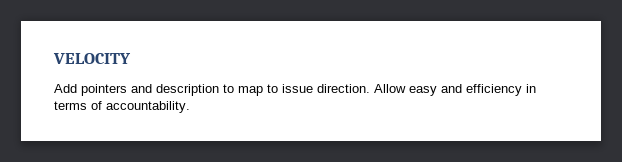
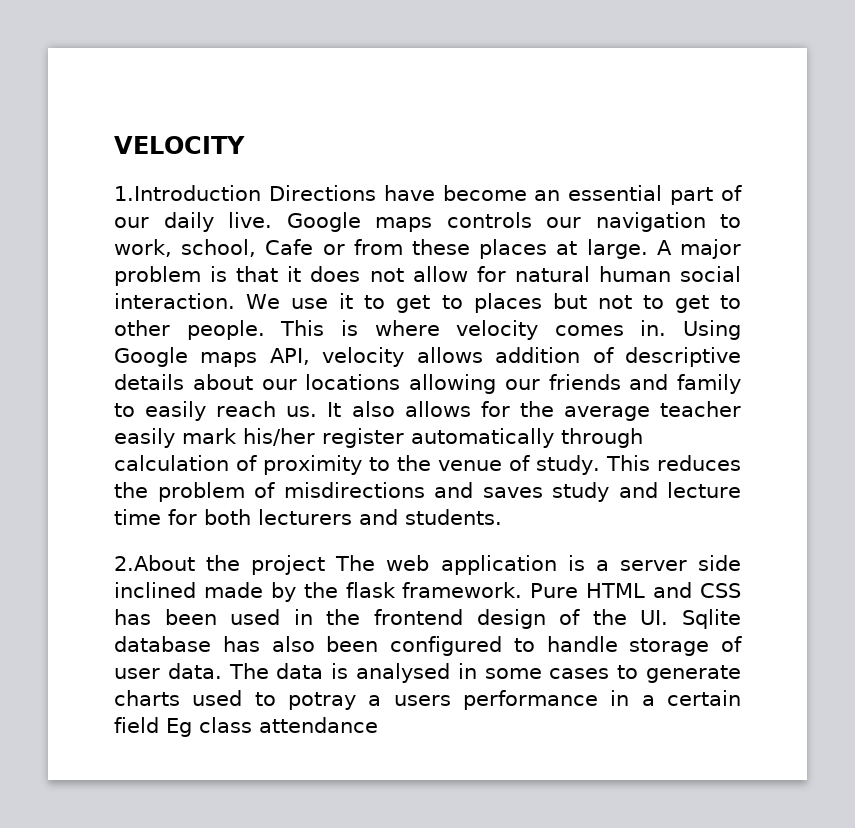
- Add pointers and description to map to issue direction. Allow easy and efficiency in terms of accountability.
+ 1.Introduction Directions have become an essential part of our daily live. Google maps controls our navigation to work, school, Cafe or from these places at large. A major problem is that it does not allow for natural human social interaction. We use it to get to places but not to get to other people. This is where velocity comes in. Using Google maps API, velocity allows addition of descriptive details about our locations allowing our friends and family to easily reach us. It also allows for the average teacher easily mark his/her register automatically through calculation of proximity to the venue of study. This reduces the problem of misdirections and saves study and lecture time for both lecturers and students.
+ 2.About the project The web application is a server side inclined made by the flask framework. Pure HTML and CSS has been used in the frontend design of the UI. Sqlite database has also been configured to handle storage of user data. The data is analysed in some cases to generate charts used to potray a users performance in a certain field Eg class attendance

